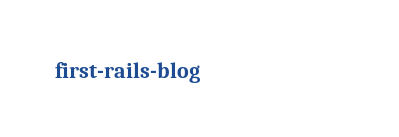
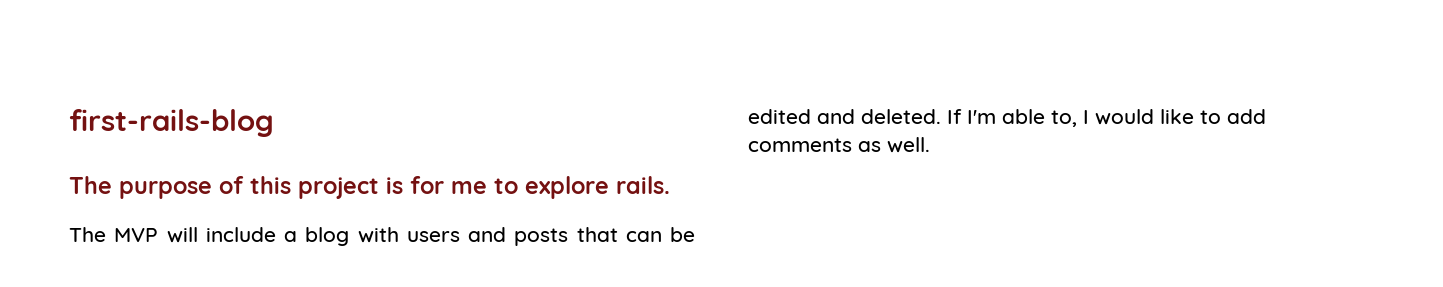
+ The purpose of this project is for me to explore rails.
+ The MVP will include a blog with users and posts that can be edited and deleted. If I'm able to, I would like to add comments as well.

